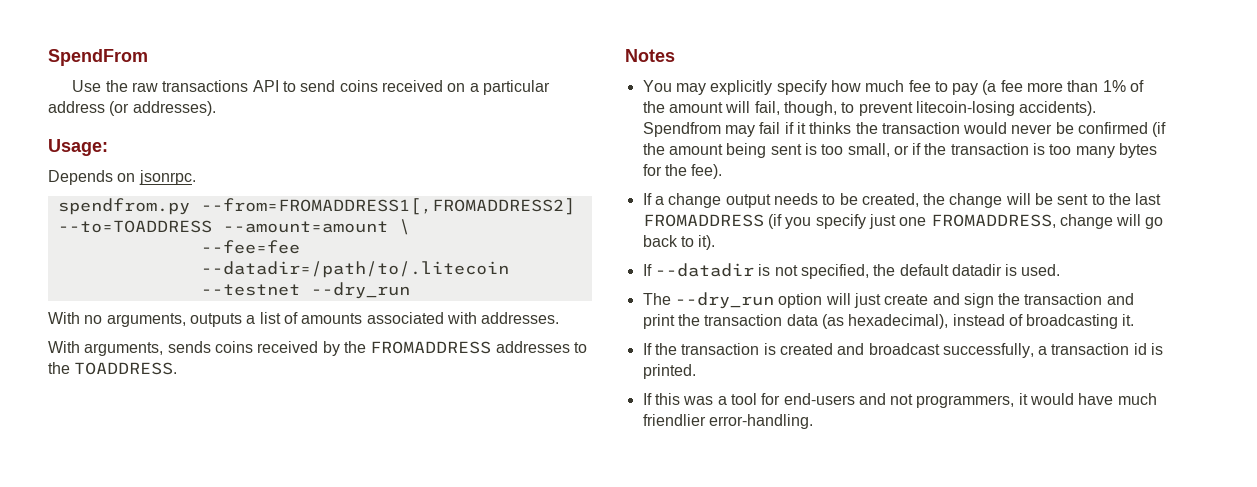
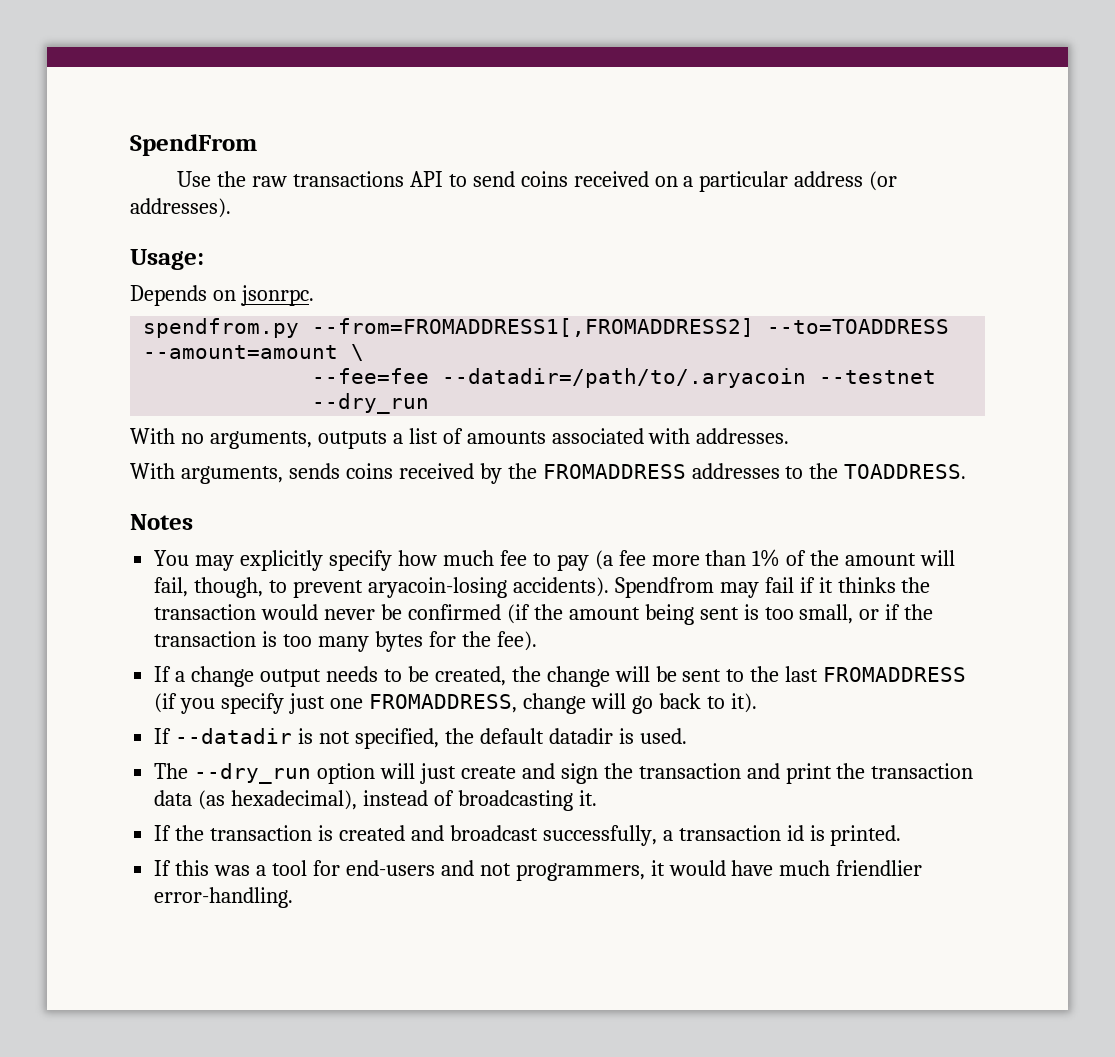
- --fee=fee --datadir=/path/to/.litecoin --testnet --dry_run
+ --fee=fee --datadir=/path/to/.aryacoin --testnet --dry_run
- You may explicitly specify how much fee to pay (a fee more than 1% of the amount will fail, though, to prevent litecoin-losing accidents).
+ You may explicitly specify how much fee to pay (a fee more than 1% of the amount will fail, though, to prevent aryacoin-losing accidents).

